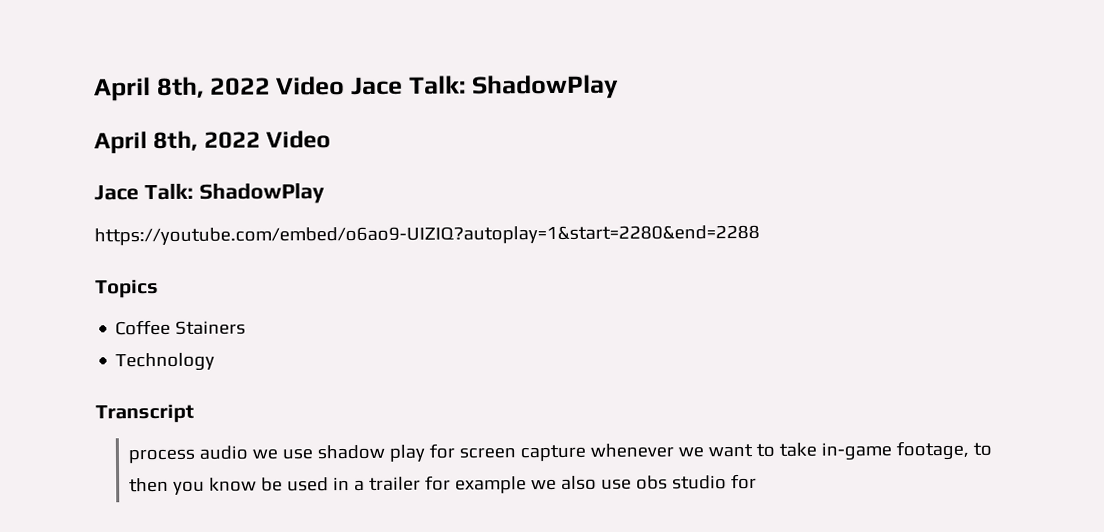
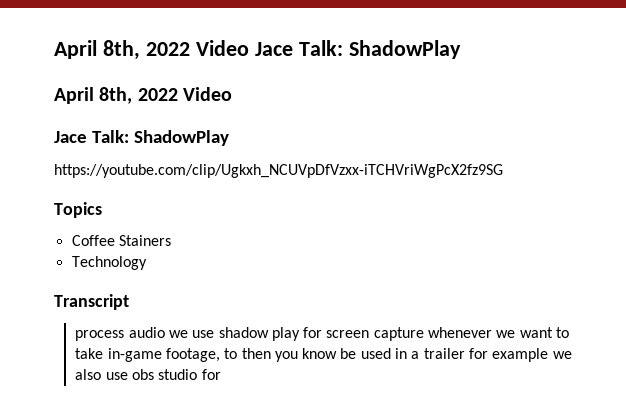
- https://youtube.com/embed/o6ao9-UIZIQ?autoplay=1&start=2280&end=2288
+ https://youtube.com/clip/Ugkxh_NCUVpDfVzxx-iTCHVriWgPcX2fz9SG

